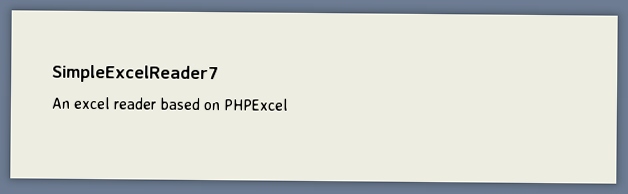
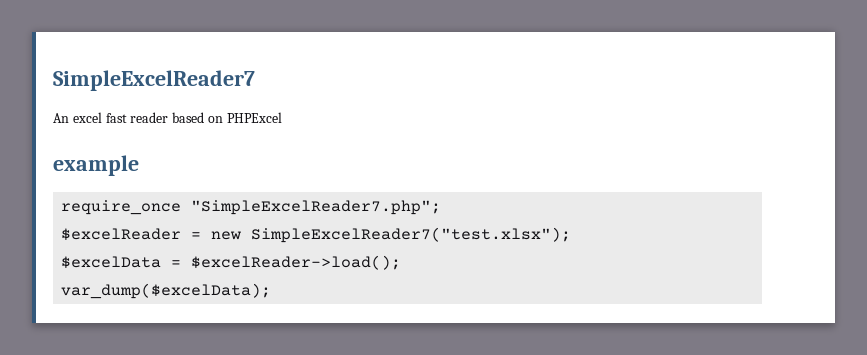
- An excel reader based on PHPExcel
+ An excel fast reader based on PHPExcel
+ example
+ require_once "SimpleExcelReader7.php";
+ $excelReader = new SimpleExcelReader7("test.xlsx");
+ $excelData = $excelReader->load();
+ var_dump($excelData);

